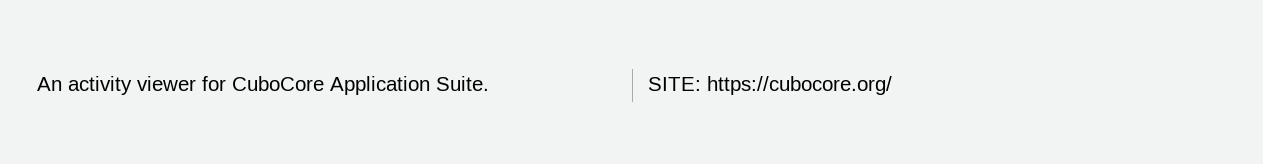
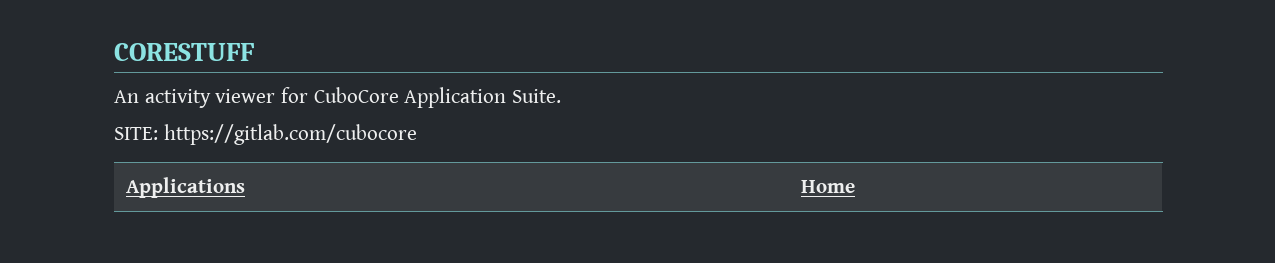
+ CORESTUFF
- SITE: https://cubocore.org/
+ SITE: https://gitlab.com/cubocore
+ Applications | Home

